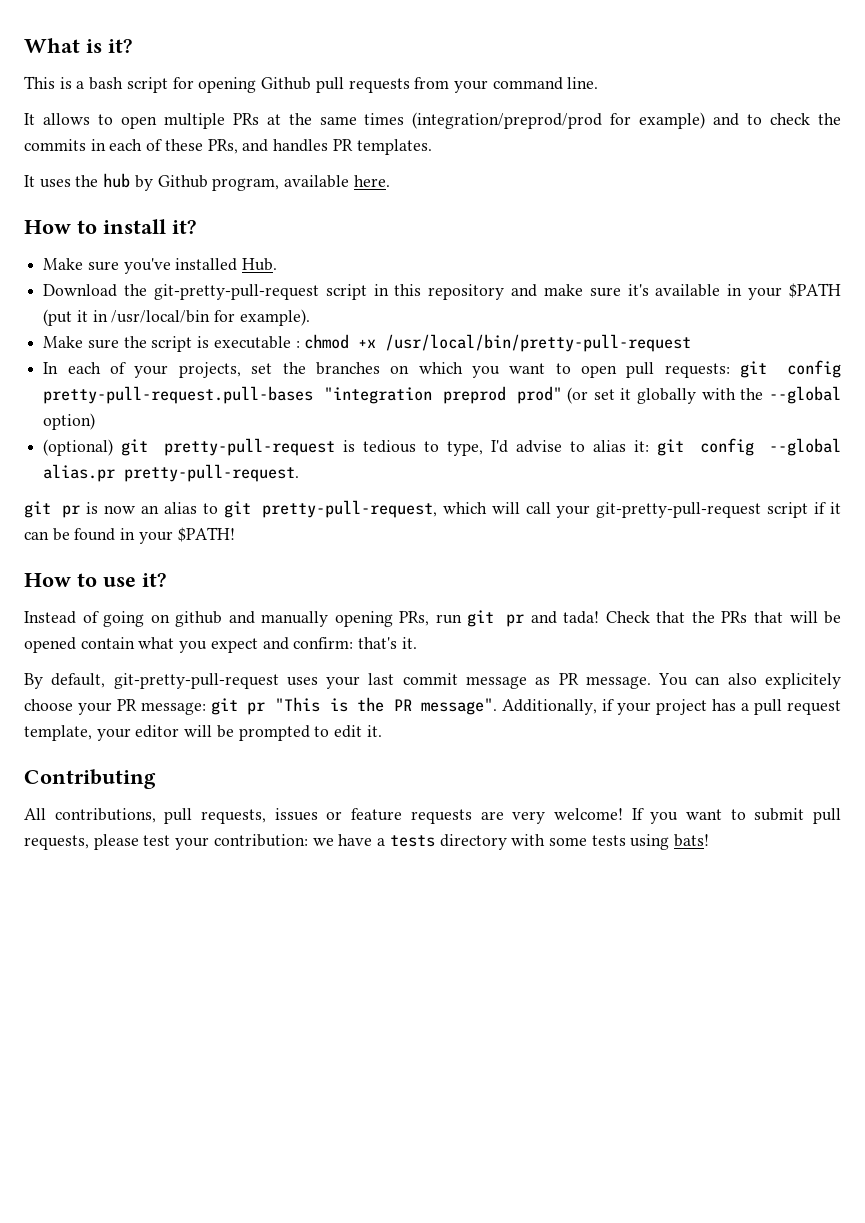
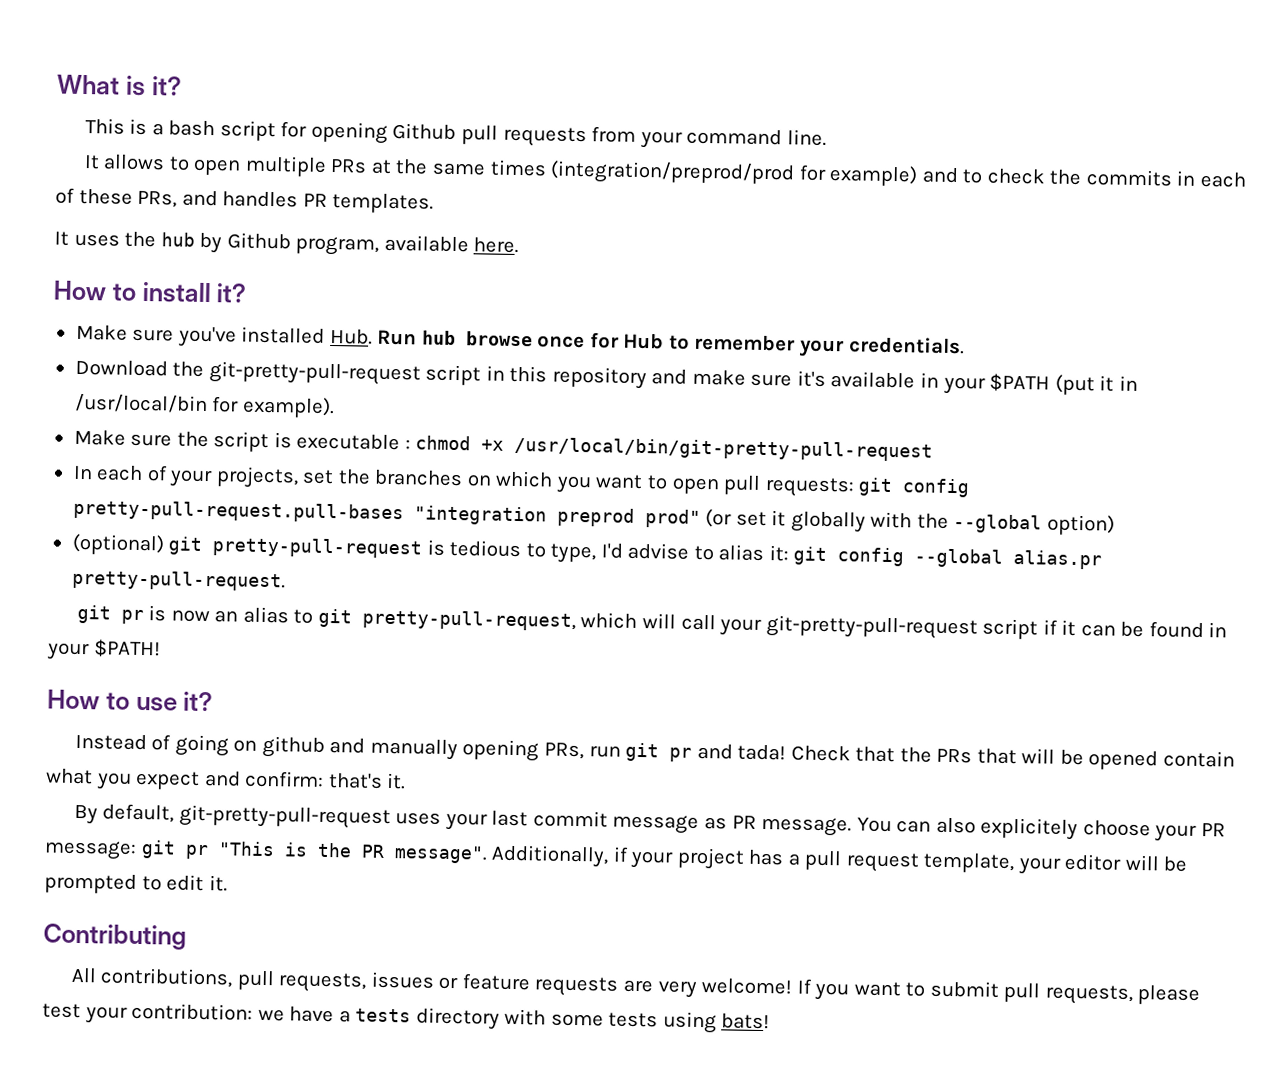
- Make sure you've installed Hub.
+ Make sure you've installed Hub. Run hub browse once for Hub to remember your credentials.
- Make sure the script is executable : chmod +x /usr/local/bin/pretty-pull-request
+ Make sure the script is executable : chmod +x /usr/local/bin/git-pretty-pull-request

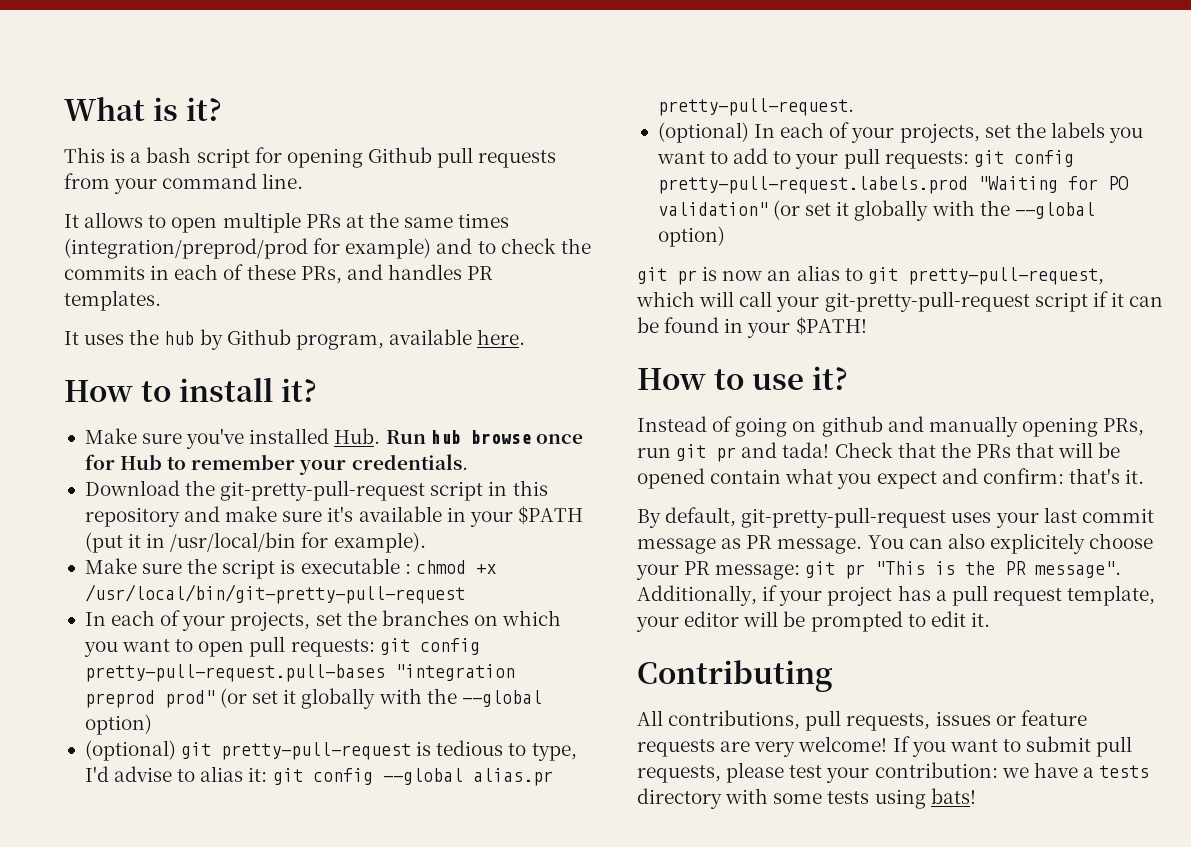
+ (optional) In each of your projects, set the labels you want to add to your pull requests: git config pretty-pull-request.labels.prod "Waiting for PO validation" (or set it globally with the --global option)

